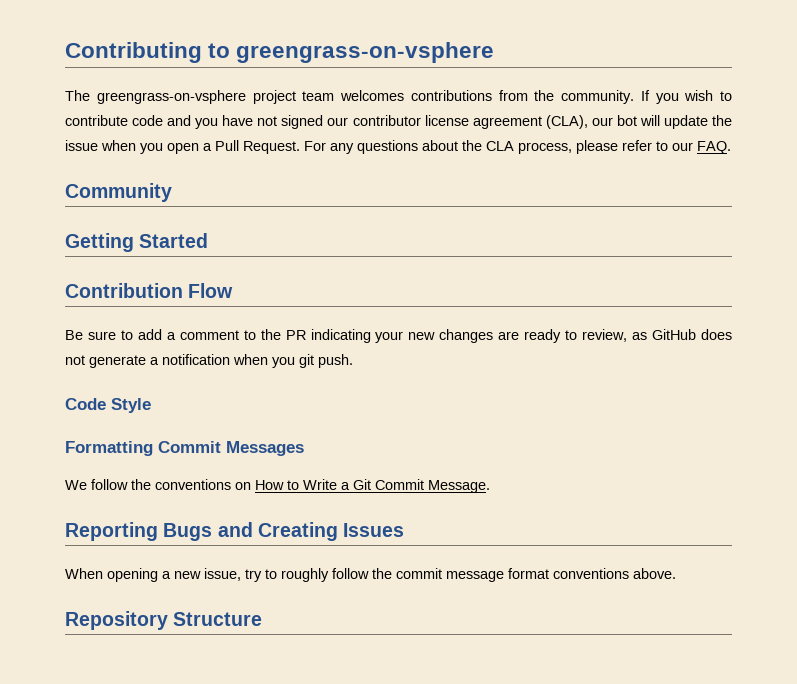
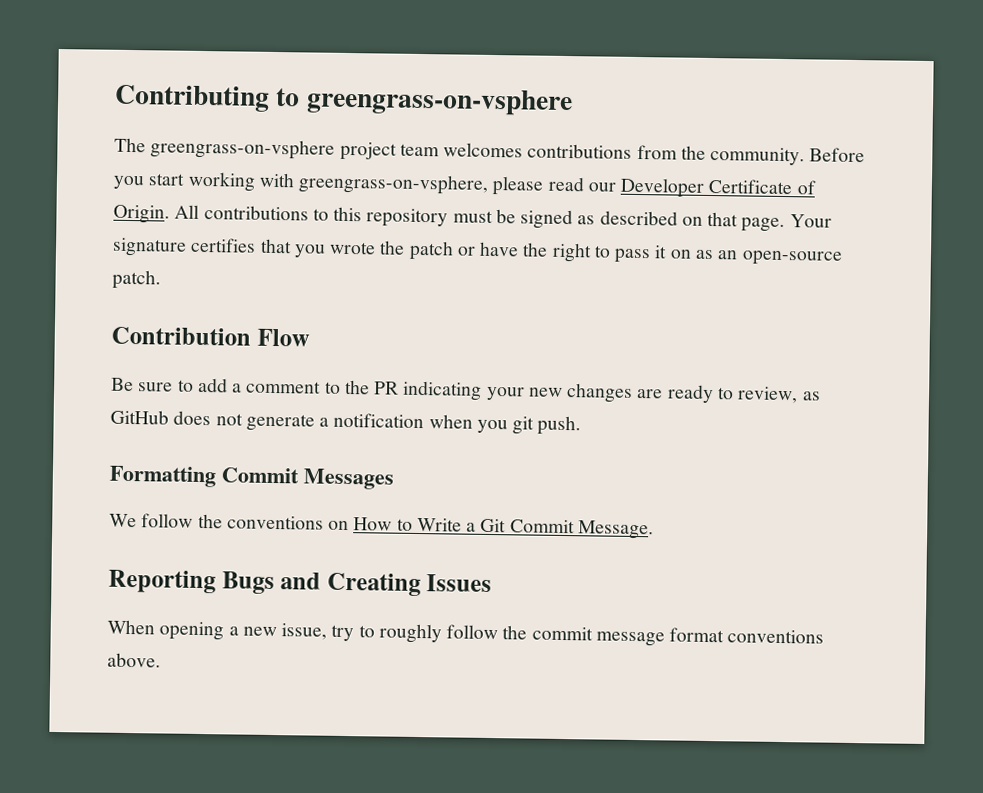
- If you wish to contribute code and you have not signed our contributor license agreement (CLA), our bot will update the issue when you open a Pull Request. For any questions about the CLA process, please refer to our FAQ.
- Community
- Getting Started
+ Before you start working with greengrass-on-vsphere, please read our Developer Certificate of Origin. All contributions to this repository must be signed as described on that page. Your signature certifies that you wrote the patch or have the right to pass it on as an open-source patch.
- Code Style
- Repository Structure

